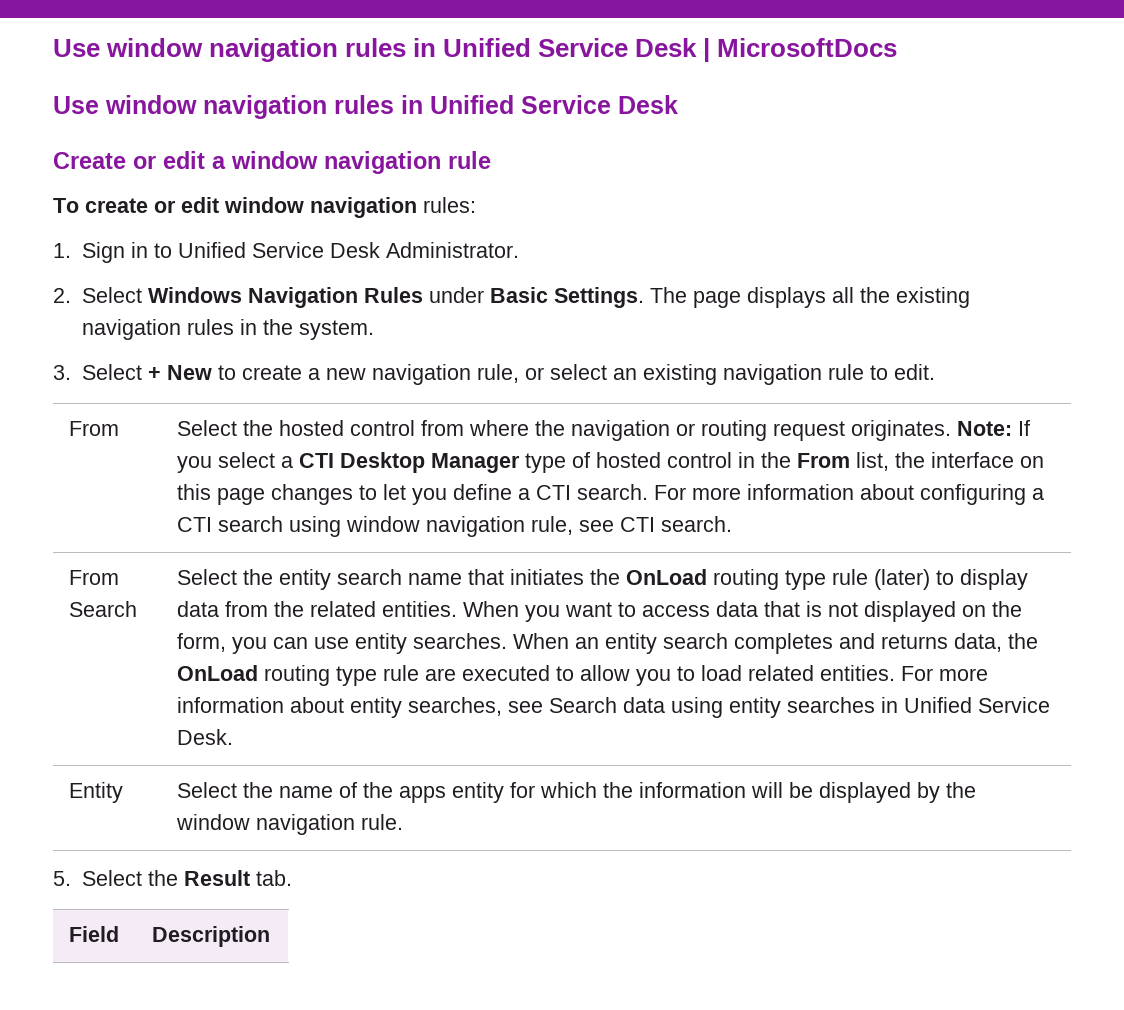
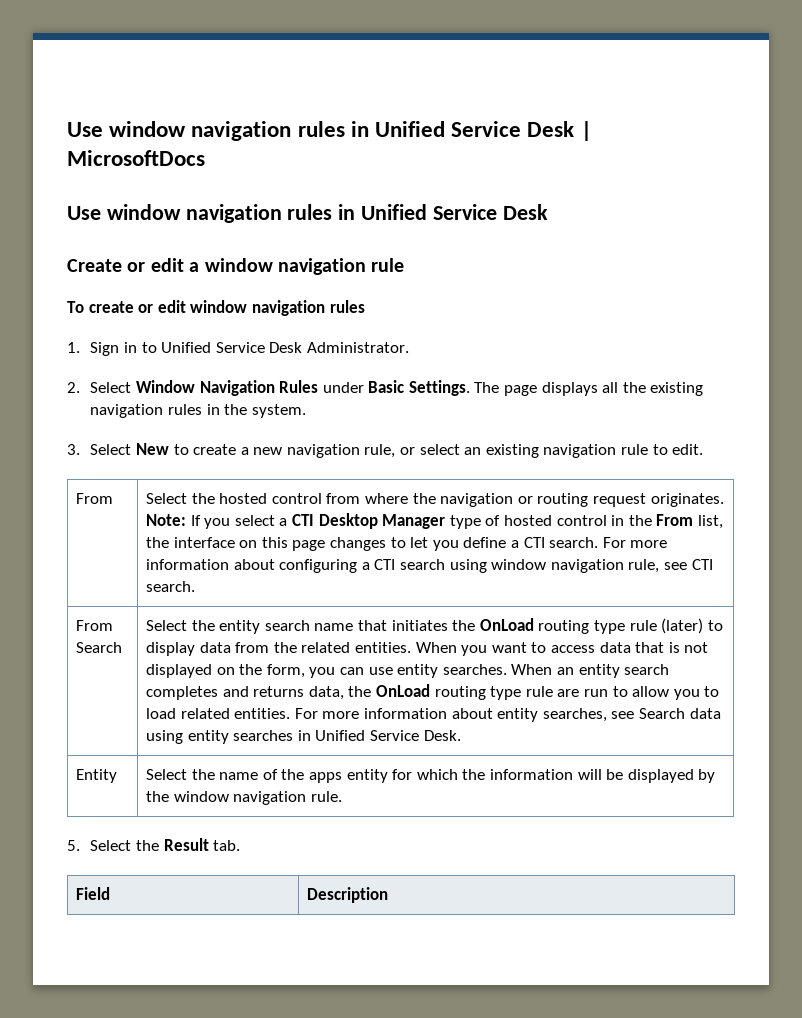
- To create or edit window navigation rules:
+ To create or edit window navigation rules
- 2. Select Windows Navigation Rules under Basic Settings.
+ 2. Select Window Navigation Rules under Basic Settings.
- 3. Select + New to create a new navigation rule, or select an existing navigation rule to edit.
+ 3. Select New to create a new navigation rule, or select an existing navigation rule to edit.
- When an entity search completes and returns data, the OnLoad routing type rule are executed to allow you to load related entities.
+ When an entity search completes and returns data, the OnLoad routing type rule are run to allow you to load related entities.

